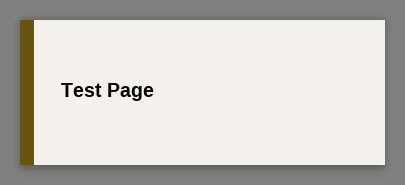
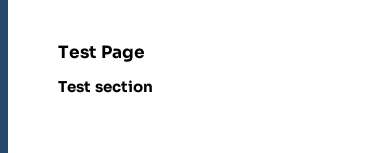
+ Test section

